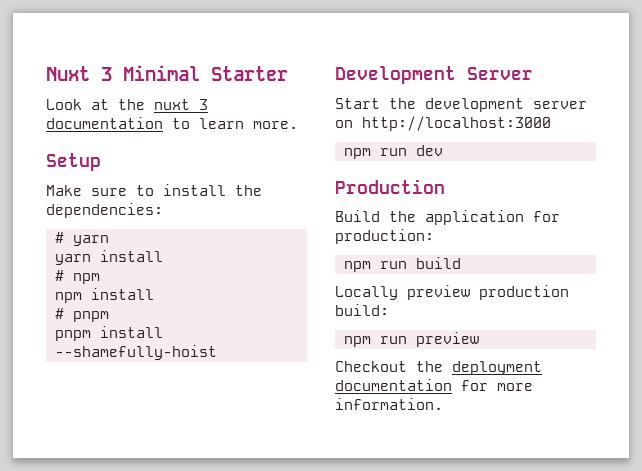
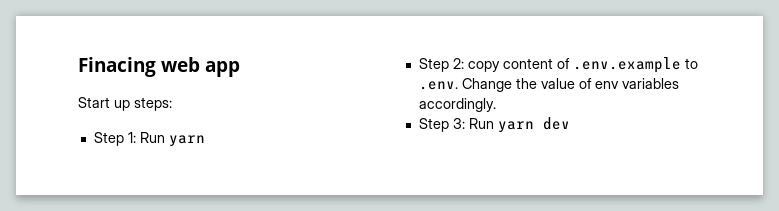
- Nuxt 3 Minimal Starter
- Look at the nuxt 3 documentation to learn more.
- Setup
- Make sure to install the dependencies:
- # yarn
- yarn install
- # npm
- npm install
- # pnpm
- pnpm install --shamefully-hoist
- Development Server
- Start the development server on http://localhost:3000
- npm run dev
- Production
- Build the application for production:
- npm run build
- Locally preview production build:
- npm run preview
- Checkout the deployment documentation for more information.
+ Finacing web app
+ Start up steps:
+ Step 1: Run yarn
+ Step 2: copy content of .env.example to .env. Change the value of env variables accordingly.
+ Step 3: Run yarn dev

